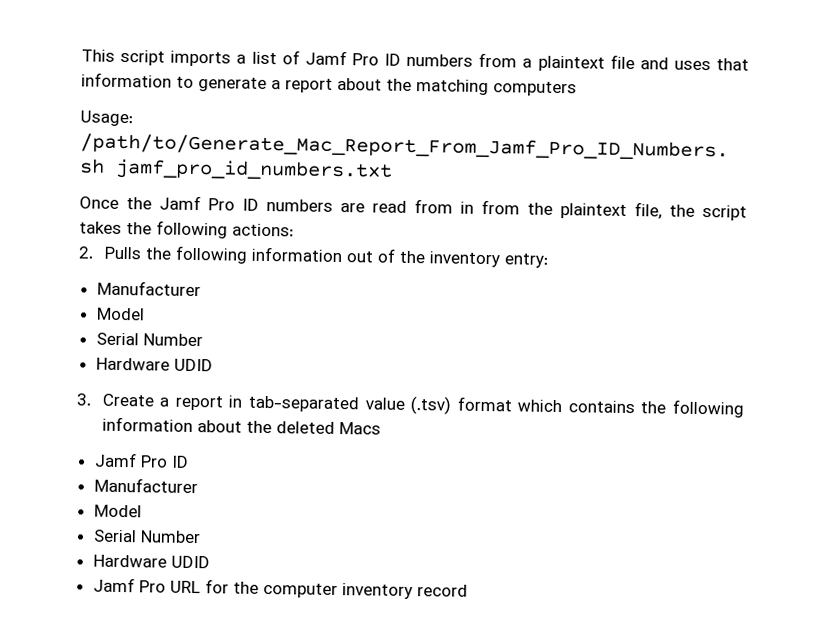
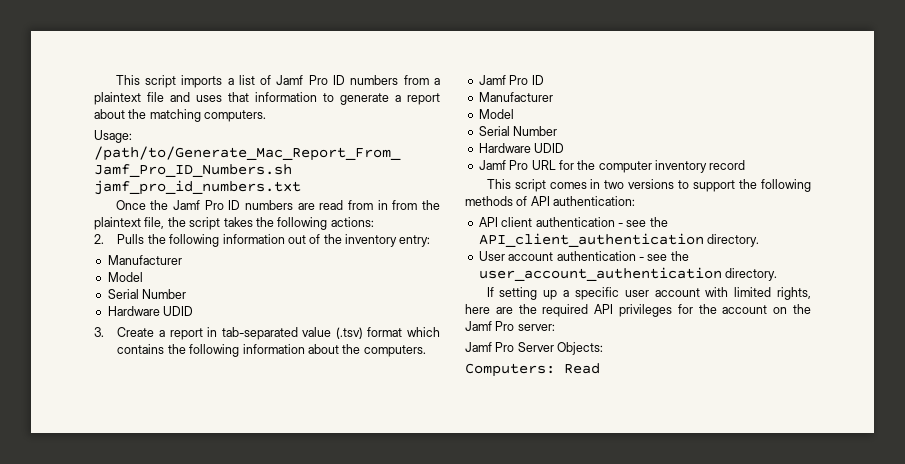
- This script imports a list of Jamf Pro ID numbers from a plaintext file and uses that information to generate a report about the matching computers
+ This script imports a list of Jamf Pro ID numbers from a plaintext file and uses that information to generate a report about the matching computers.
- 3. Create a report in tab-separated value (.tsv) format which contains the following information about the deleted Macs
+ 3. Create a report in tab-separated value (.tsv) format which contains the following information about the computers.
+ This script comes in two versions to support the following methods of API authentication:
+ API client authentication - see the API_client_authentication directory.
+ User account authentication - see the user_account_authentication directory.
+ If setting up a specific user account with limited rights, here are the required API privileges for the account on the Jamf Pro server:
+ Jamf Pro Server Objects:
+ Computers: Read

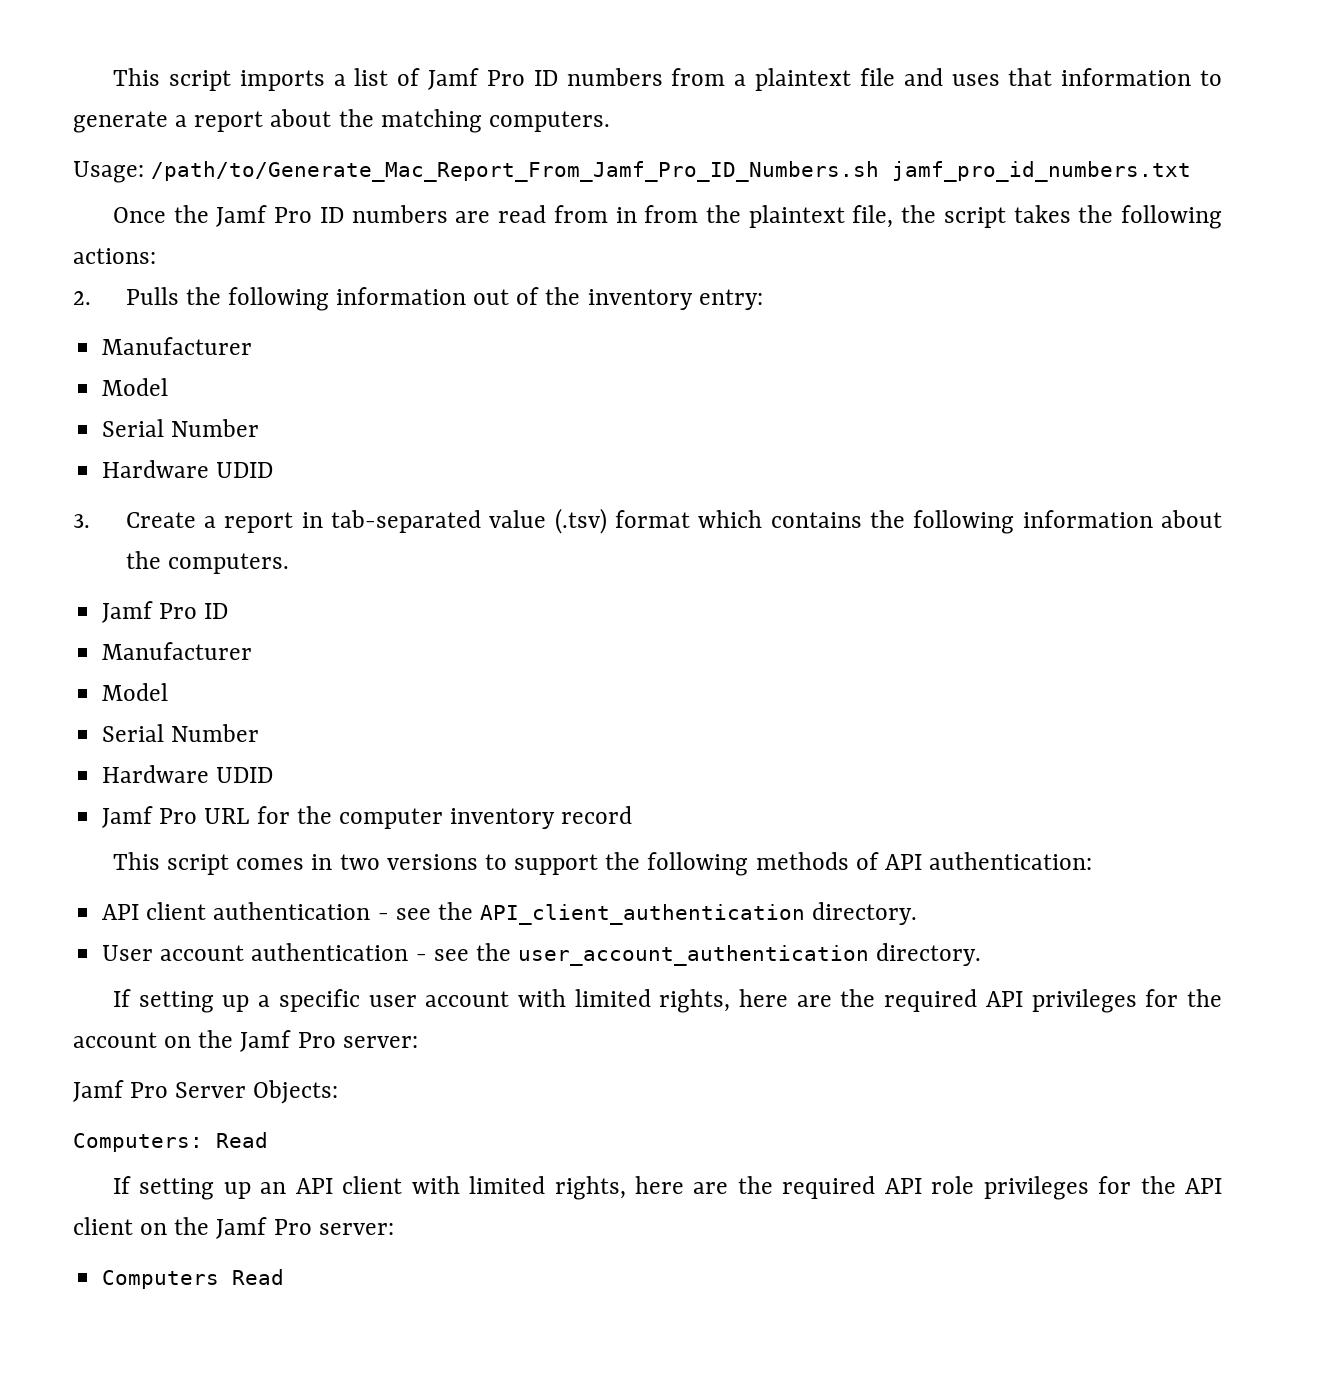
+ If setting up an API client with limited rights, here are the required API role privileges for the API client on the Jamf Pro server:
+ Computers Read

